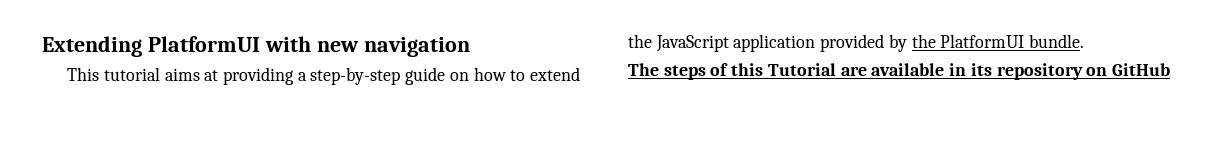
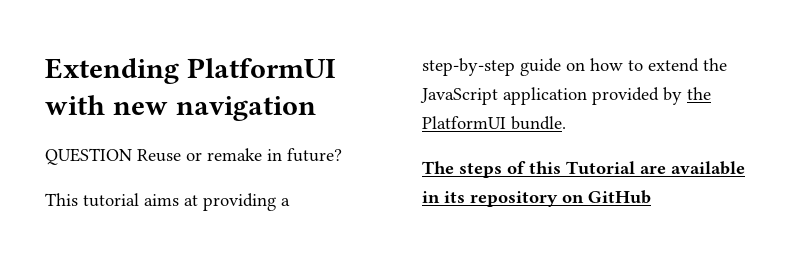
+ QUESTION Reuse or remake in future?

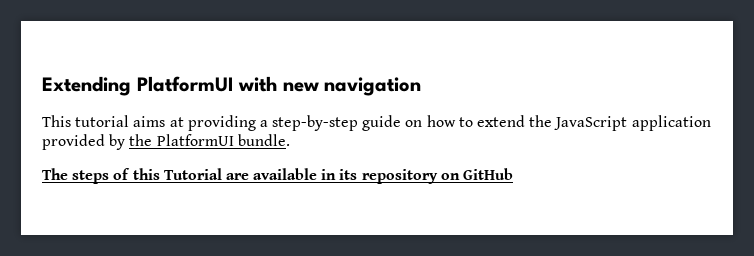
- QUESTION Reuse or remake in future?

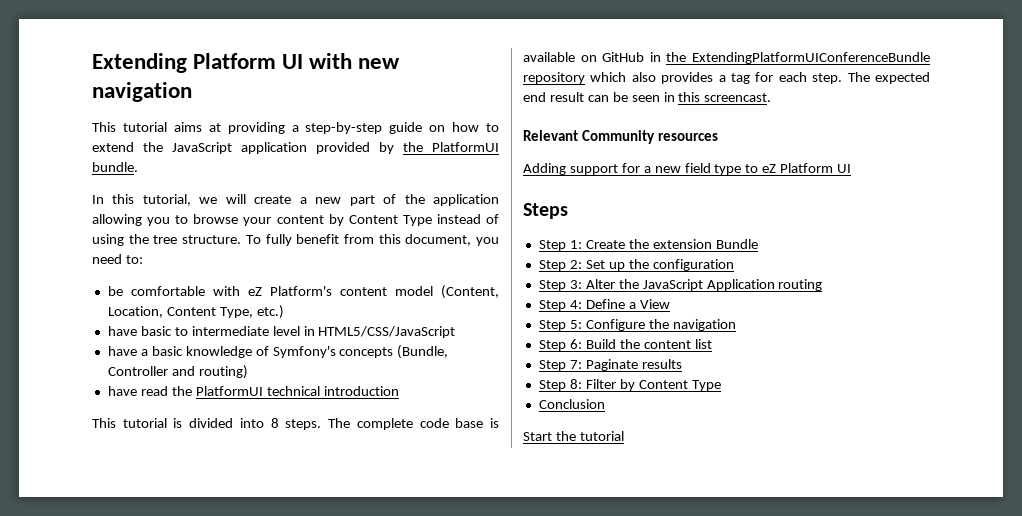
- Extending PlatformUI with new navigation
+ Extending Platform UI with new navigation
- The steps of this Tutorial are available in its repository on GitHub
+ In this tutorial, we will create a new part of the application allowing you to browse your content by Content Type instead of using the tree structure. To fully benefit from this document, you need to:
+ be comfortable with eZ Platform's content model (Content, Location, Content Type, etc.)
+ have basic to intermediate level in HTML5/CSS/JavaScript
+ have a basic knowledge of Symfony's concepts (Bundle, Controller and routing)
+ have read the PlatformUI technical introduction
+ This tutorial is divided into 8 steps. The complete code base is available on GitHub in the ExtendingPlatformUIConferenceBundle repository which also provides a tag for each step. The expected end result can be seen in this screencast.
+ Relevant Community resources
+ Adding support for a new field type to eZ Platform UI
+ Steps
+ Step 1: Create the extension Bundle
+ Step 2: Set up the configuration
+ Step 3: Alter the JavaScript Application routing
+ Step 4: Define a View
+ Step 5: Configure the navigation
+ Step 6: Build the content list
+ Step 7: Paginate results
+ Step 8: Filter by Content Type
+ Conclusion
+ Start the tutorial

